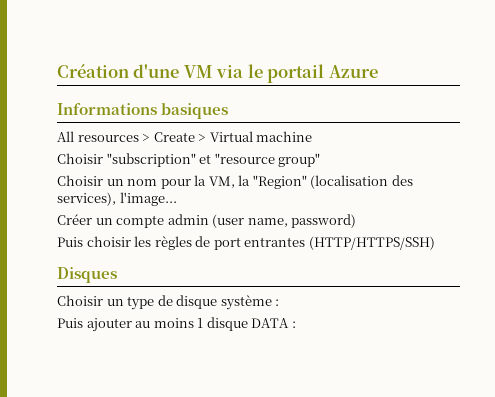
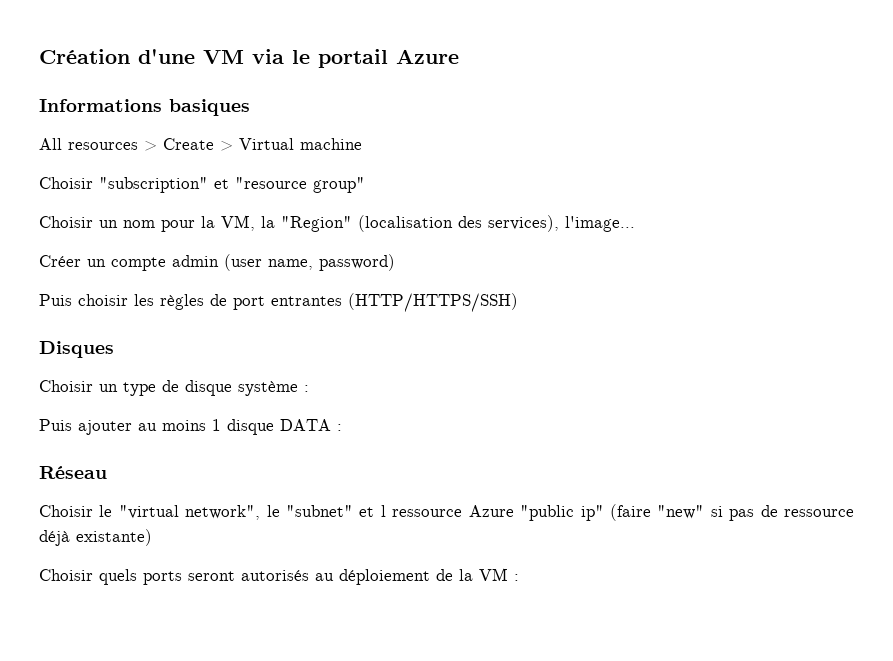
+ Réseau
+ Choisir le "virtual network", le "subnet" et l ressource Azure "public ip" (faire "new" si pas de ressource déjà existante)
+ Choisir quels ports seront autorisés au déploiement de la VM :

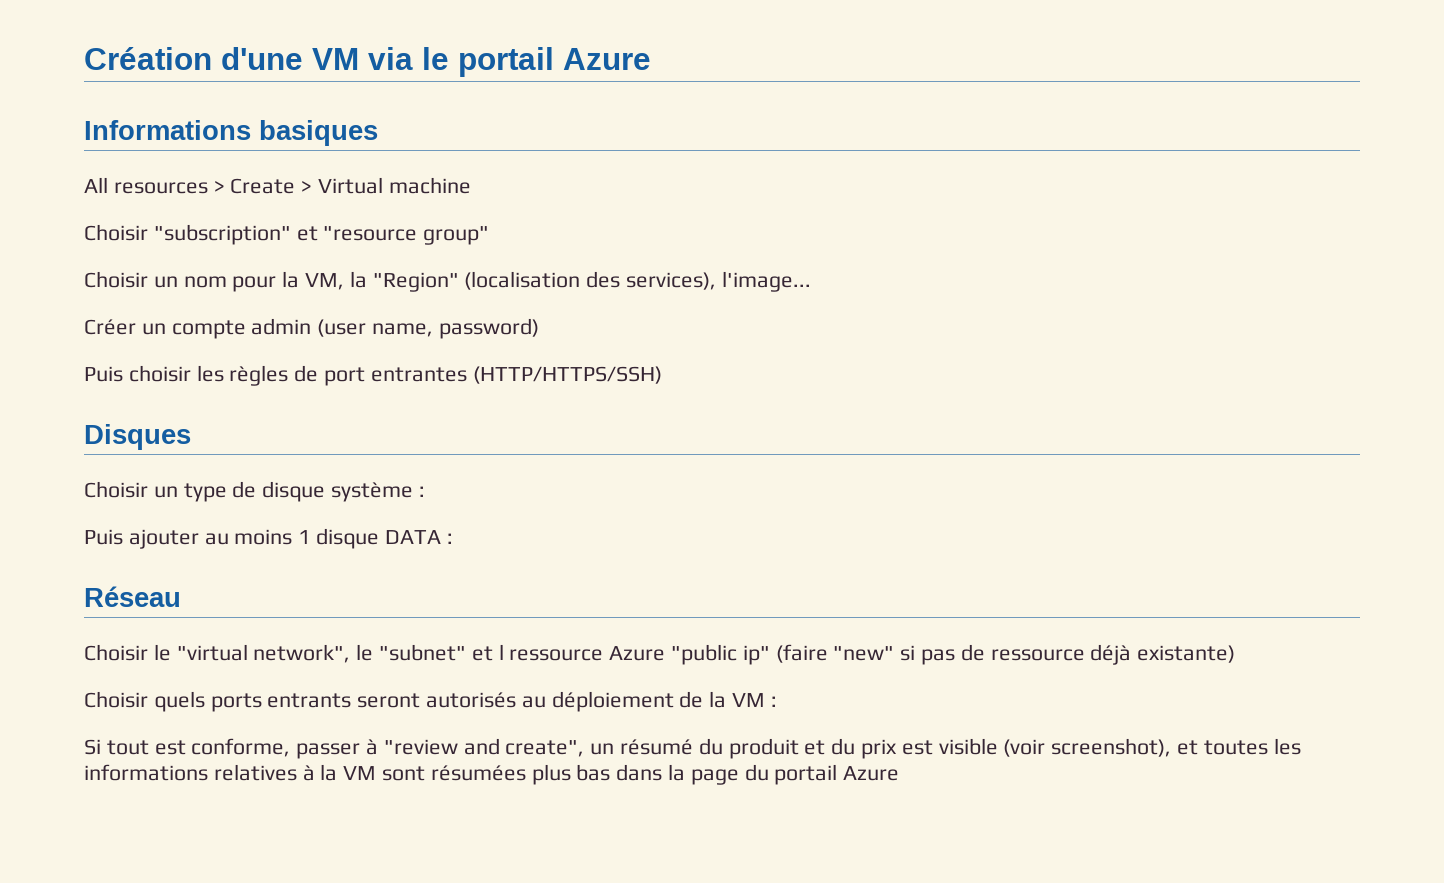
- Choisir quels ports seront autorisés au déploiement de la VM :
+ Choisir quels ports entrants seront autorisés au déploiement de la VM :
+ Si tout est conforme, passer à "review and create", un résumé du produit et du prix est visible (voir screenshot), et toutes les informations relatives à la VM sont résumées plus bas dans la page du portail Azure

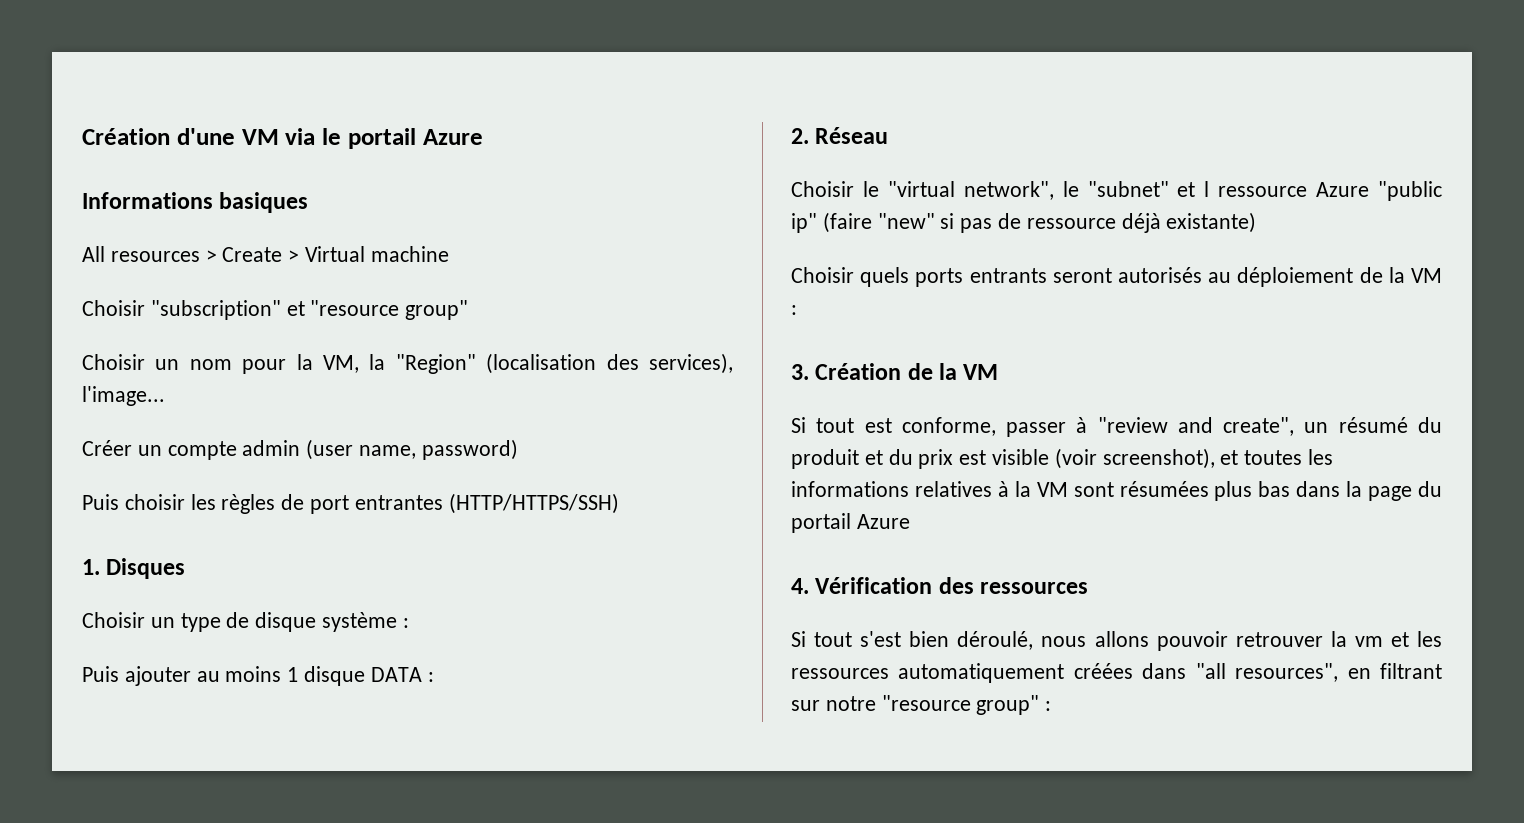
- Disques
+ 1. Disques
- Réseau
+ 2. Réseau
+ 3. Création de la VM
+ 4. Vérification des ressources
+ Si tout s'est bien déroulé, nous allons pouvoir retrouver la vm et les ressources automatiquement créées dans "all resources", en filtrant sur notre "resource group" :

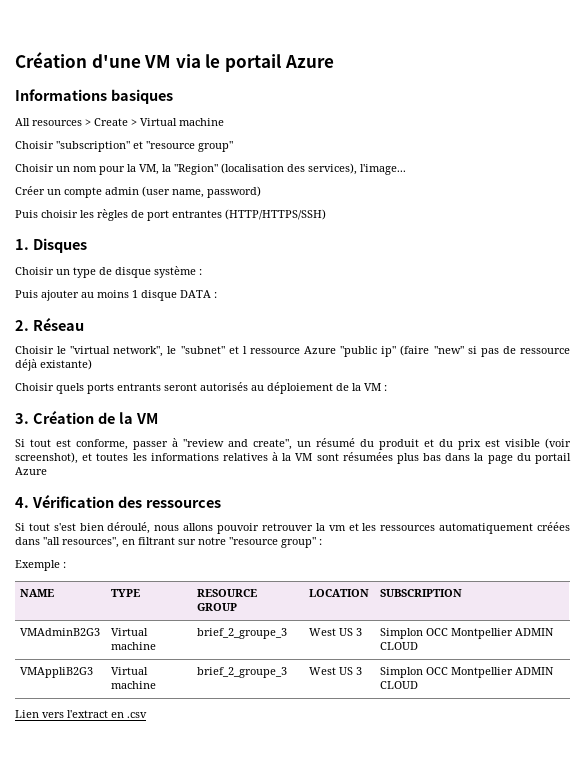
+ Exemple :
+ NAME | TYPE | RESOURCE GROUP | LOCATION | SUBSCRIPTION
+ VMAdminB2G3 | Virtual machine | brief_2_groupe_3 | West US 3 | Simplon OCC Montpellier ADMIN CLOUD
+ VMAppliB2G3 | Virtual machine | brief_2_groupe_3 | West US 3 | Simplon OCC Montpellier ADMIN CLOUD
+ Lien vers l'extract en .csv

